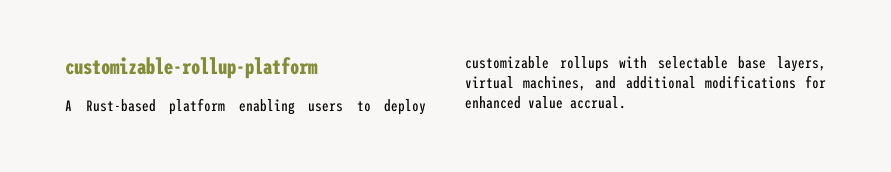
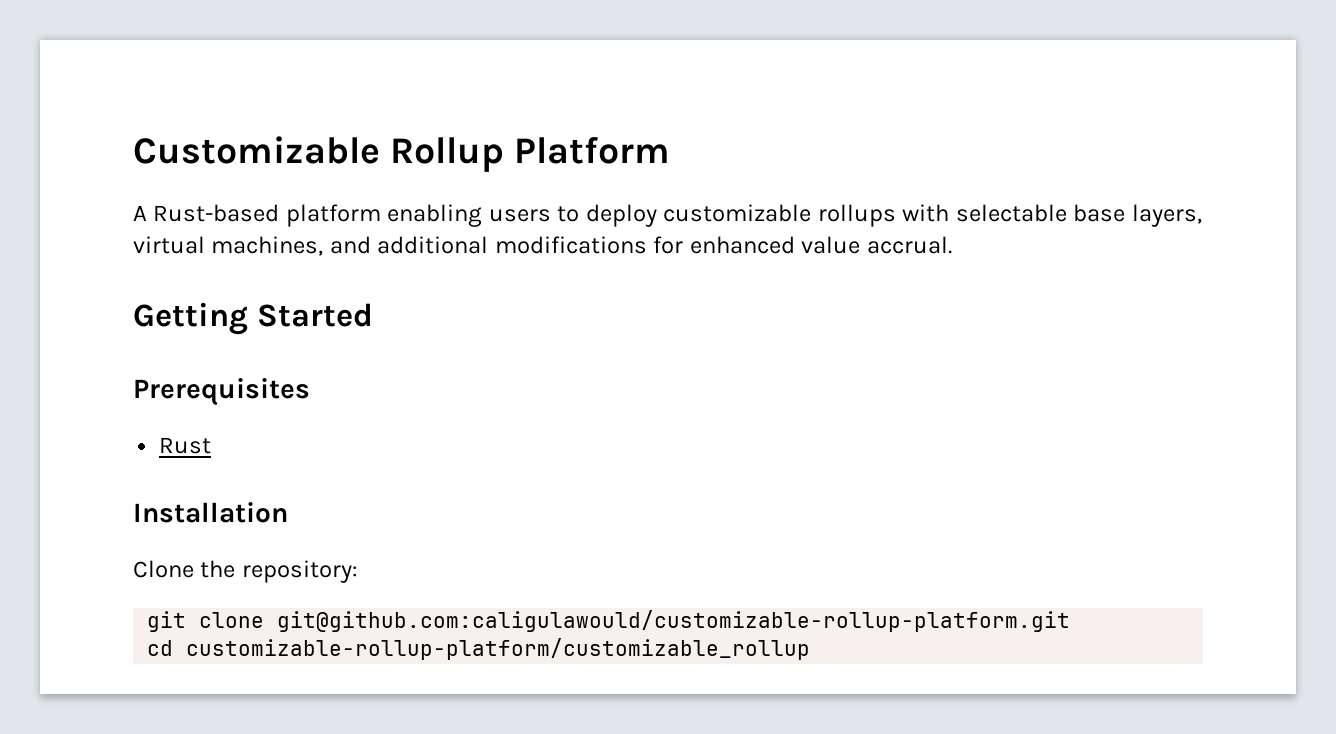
- customizable-rollup-platform
+ Customizable Rollup Platform
+ Getting Started
+ Prerequisites
+ Rust
+ Installation
+ Clone the repository:
+ git clone git@github.com:caligulawould/customizable-rollup-platform.git
+ cd customizable-rollup-platform/customizable_rollup

